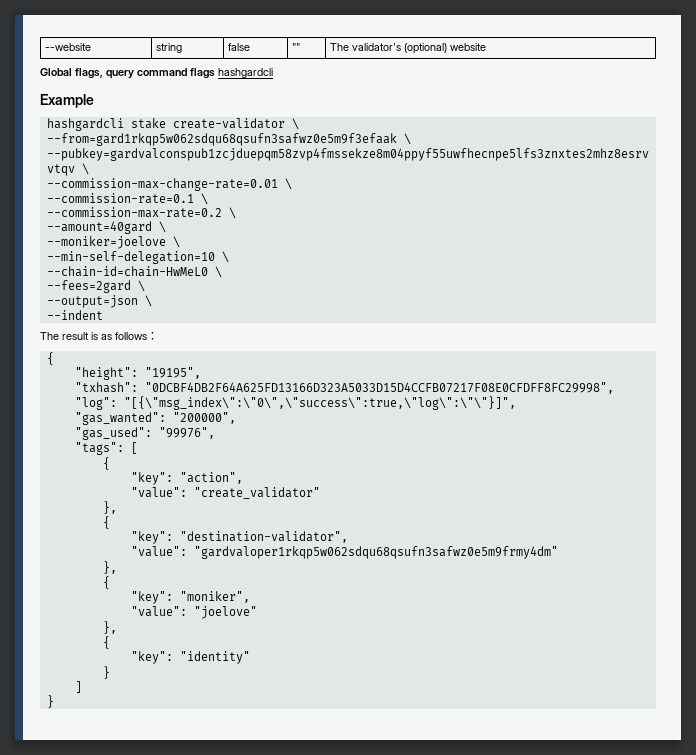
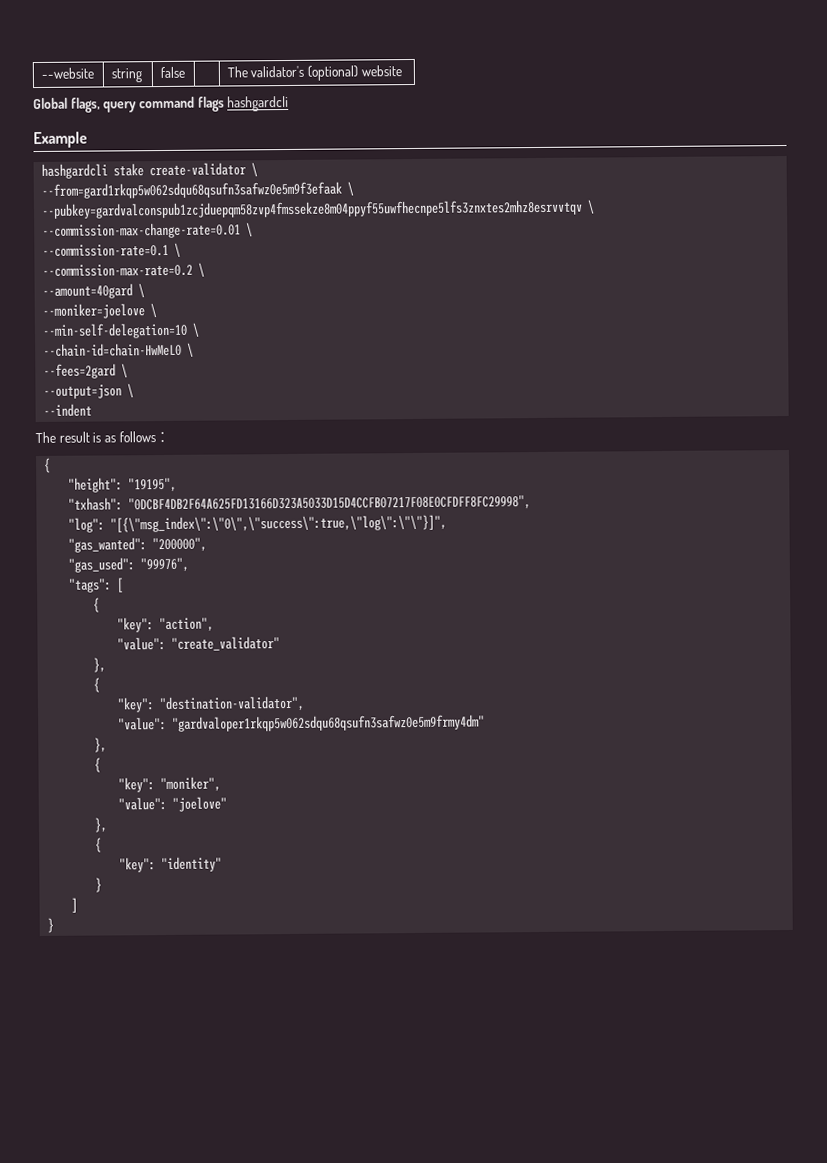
- --website | string | false | "" | The validator's (optional) website
+ --website | string | false | | The validator's (optional) website

